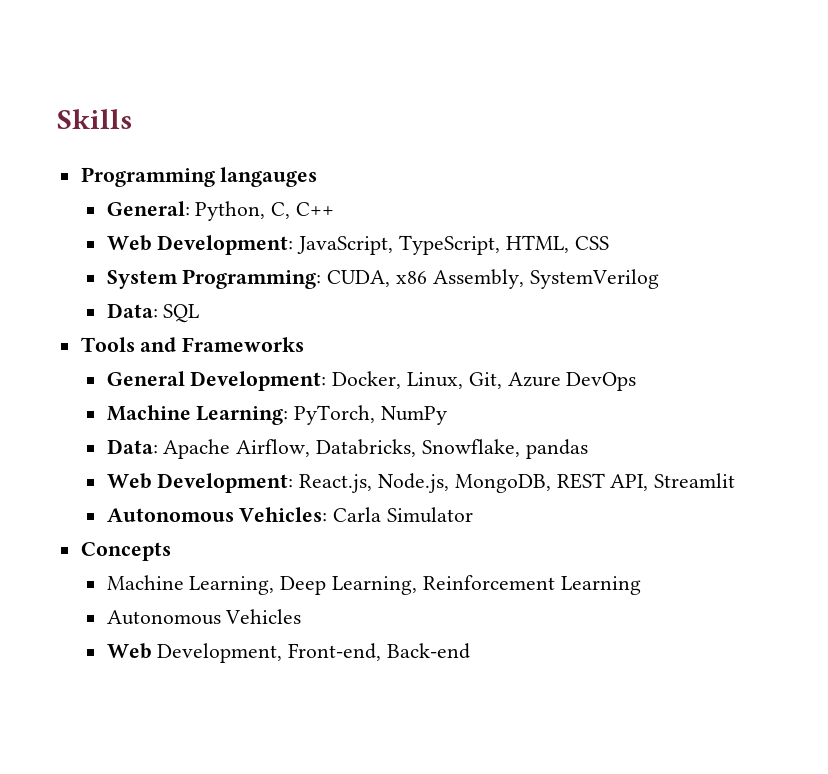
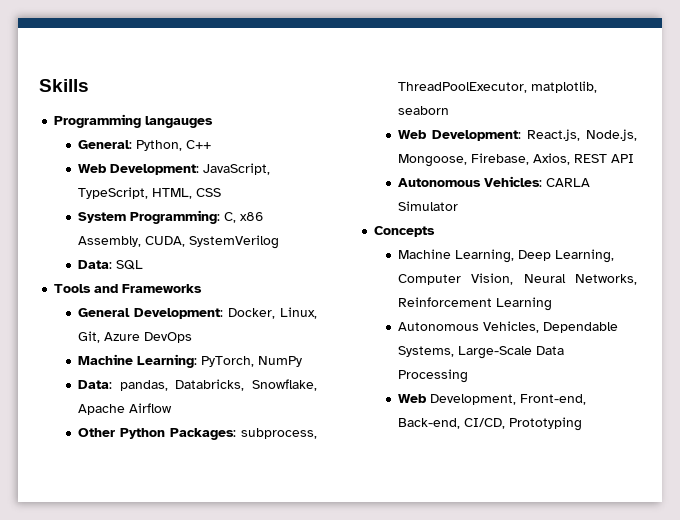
- General: Python, C, C++
+ General: Python, C++
- System Programming: CUDA, x86 Assembly, SystemVerilog
+ System Programming: C, x86 Assembly, CUDA, SystemVerilog
- Data: Apache Airflow, Databricks, Snowflake, pandas
+ Data: pandas, Databricks, Snowflake, Apache Airflow
+ Other Python Packages: subprocess, ThreadPoolExecutor, matplotlib, seaborn
- Web Development: React.js, Node.js, MongoDB, REST API, Streamlit
+ Web Development: React.js, Node.js, Mongoose, Firebase, Axios, REST API
- Autonomous Vehicles: Carla Simulator
+ Autonomous Vehicles: CARLA Simulator
- Machine Learning, Deep Learning, Reinforcement Learning
+ Machine Learning, Deep Learning, Computer Vision, Neural Networks, Reinforcement Learning
- Autonomous Vehicles
+ Autonomous Vehicles, Dependable Systems, Large-Scale Data Processing
- Web Development, Front-end, Back-end
+ Web Development, Front-end, Back-end, CI/CD, Prototyping

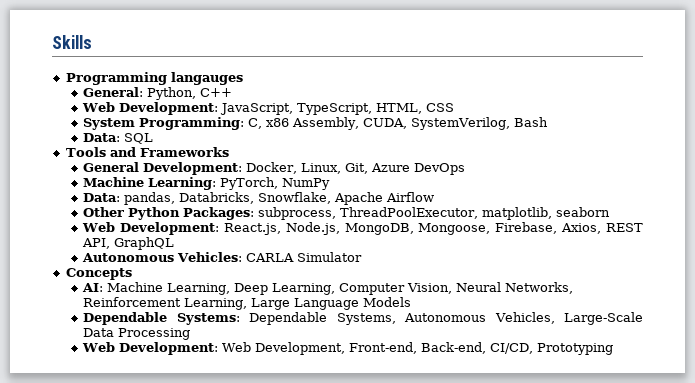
- System Programming: C, x86 Assembly, CUDA, SystemVerilog
+ System Programming: C, x86 Assembly, CUDA, SystemVerilog, Bash
- Web Development: React.js, Node.js, Mongoose, Firebase, Axios, REST API
+ Web Development: React.js, Node.js, MongoDB, Mongoose, Firebase, Axios, REST API, GraphQL
- Machine Learning, Deep Learning, Computer Vision, Neural Networks, Reinforcement Learning
- Autonomous Vehicles, Dependable Systems, Large-Scale Data Processing
+ AI: Machine Learning, Deep Learning, Computer Vision, Neural Networks, Reinforcement Learning, Large Language Models
+ Dependable Systems: Dependable Systems, Autonomous Vehicles, Large-Scale Data Processing
- Web Development, Front-end, Back-end, CI/CD, Prototyping
+ Web Development: Web Development, Front-end, Back-end, CI/CD, Prototyping

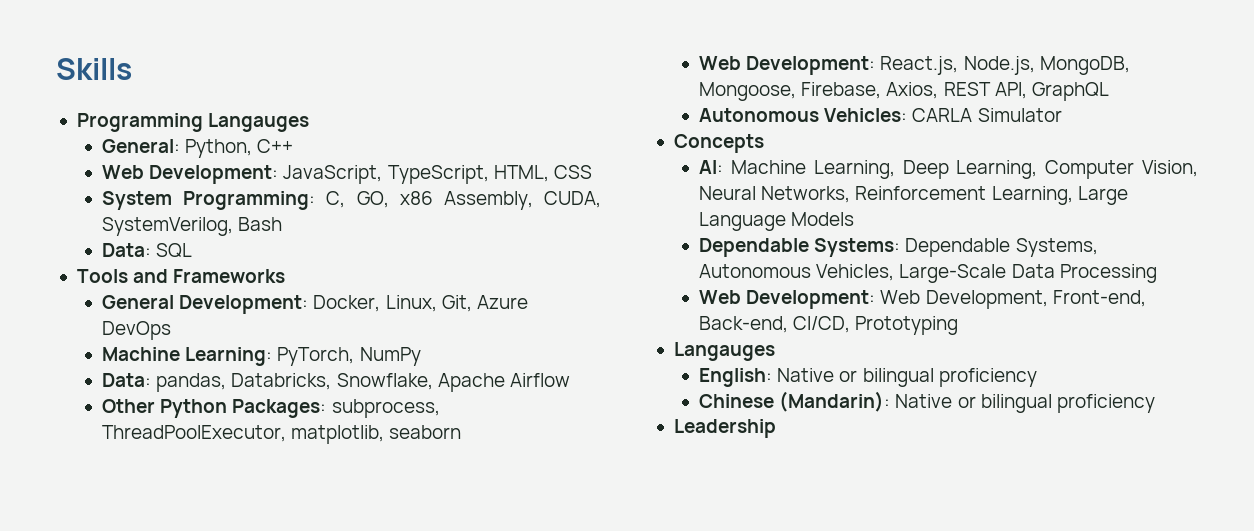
- Programming langauges
+ Programming Langauges
- System Programming: C, x86 Assembly, CUDA, SystemVerilog, Bash
+ System Programming: C, GO, x86 Assembly, CUDA, SystemVerilog, Bash
  Web Development: Web Development, Front-end, Back-end, CI/CD, Prototyping
+ Langauges
+ English: Native or bilingual proficiency
+ Chinese (Mandarin): Native or bilingual proficiency
+ Leadership

